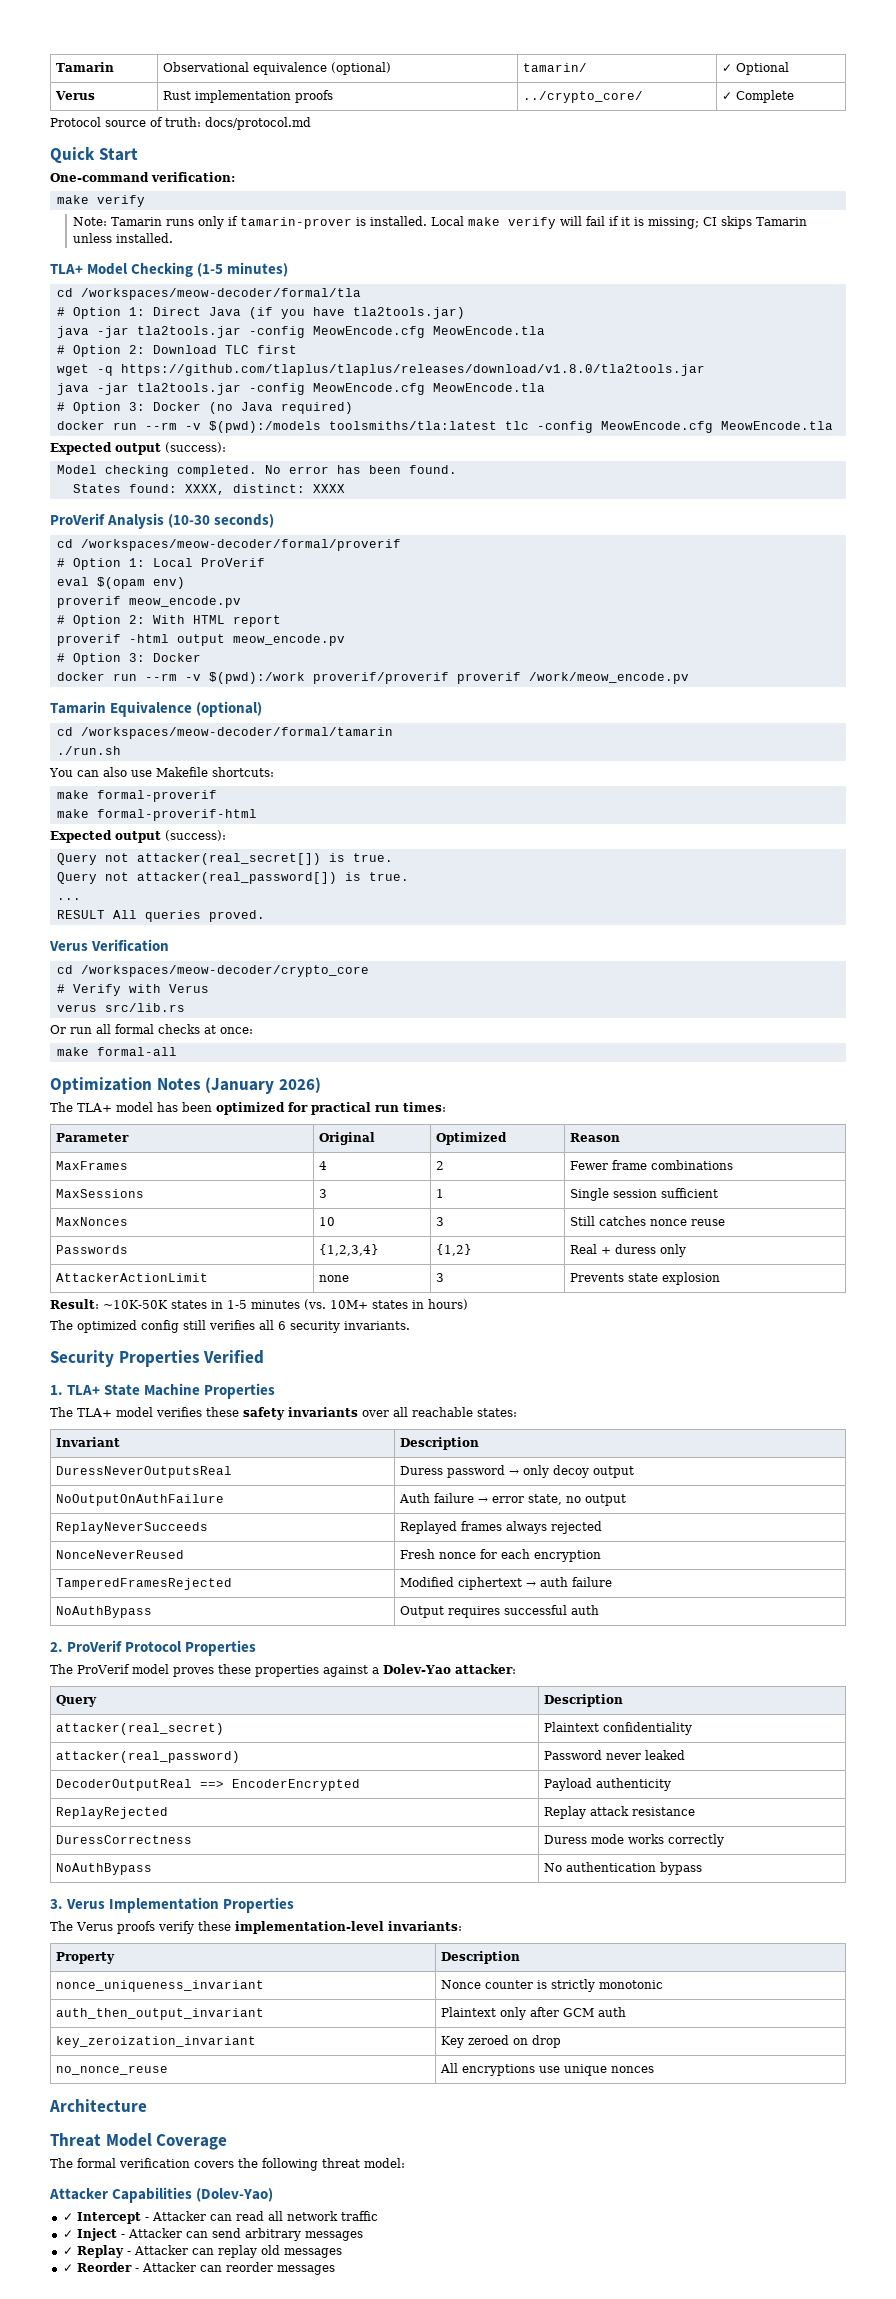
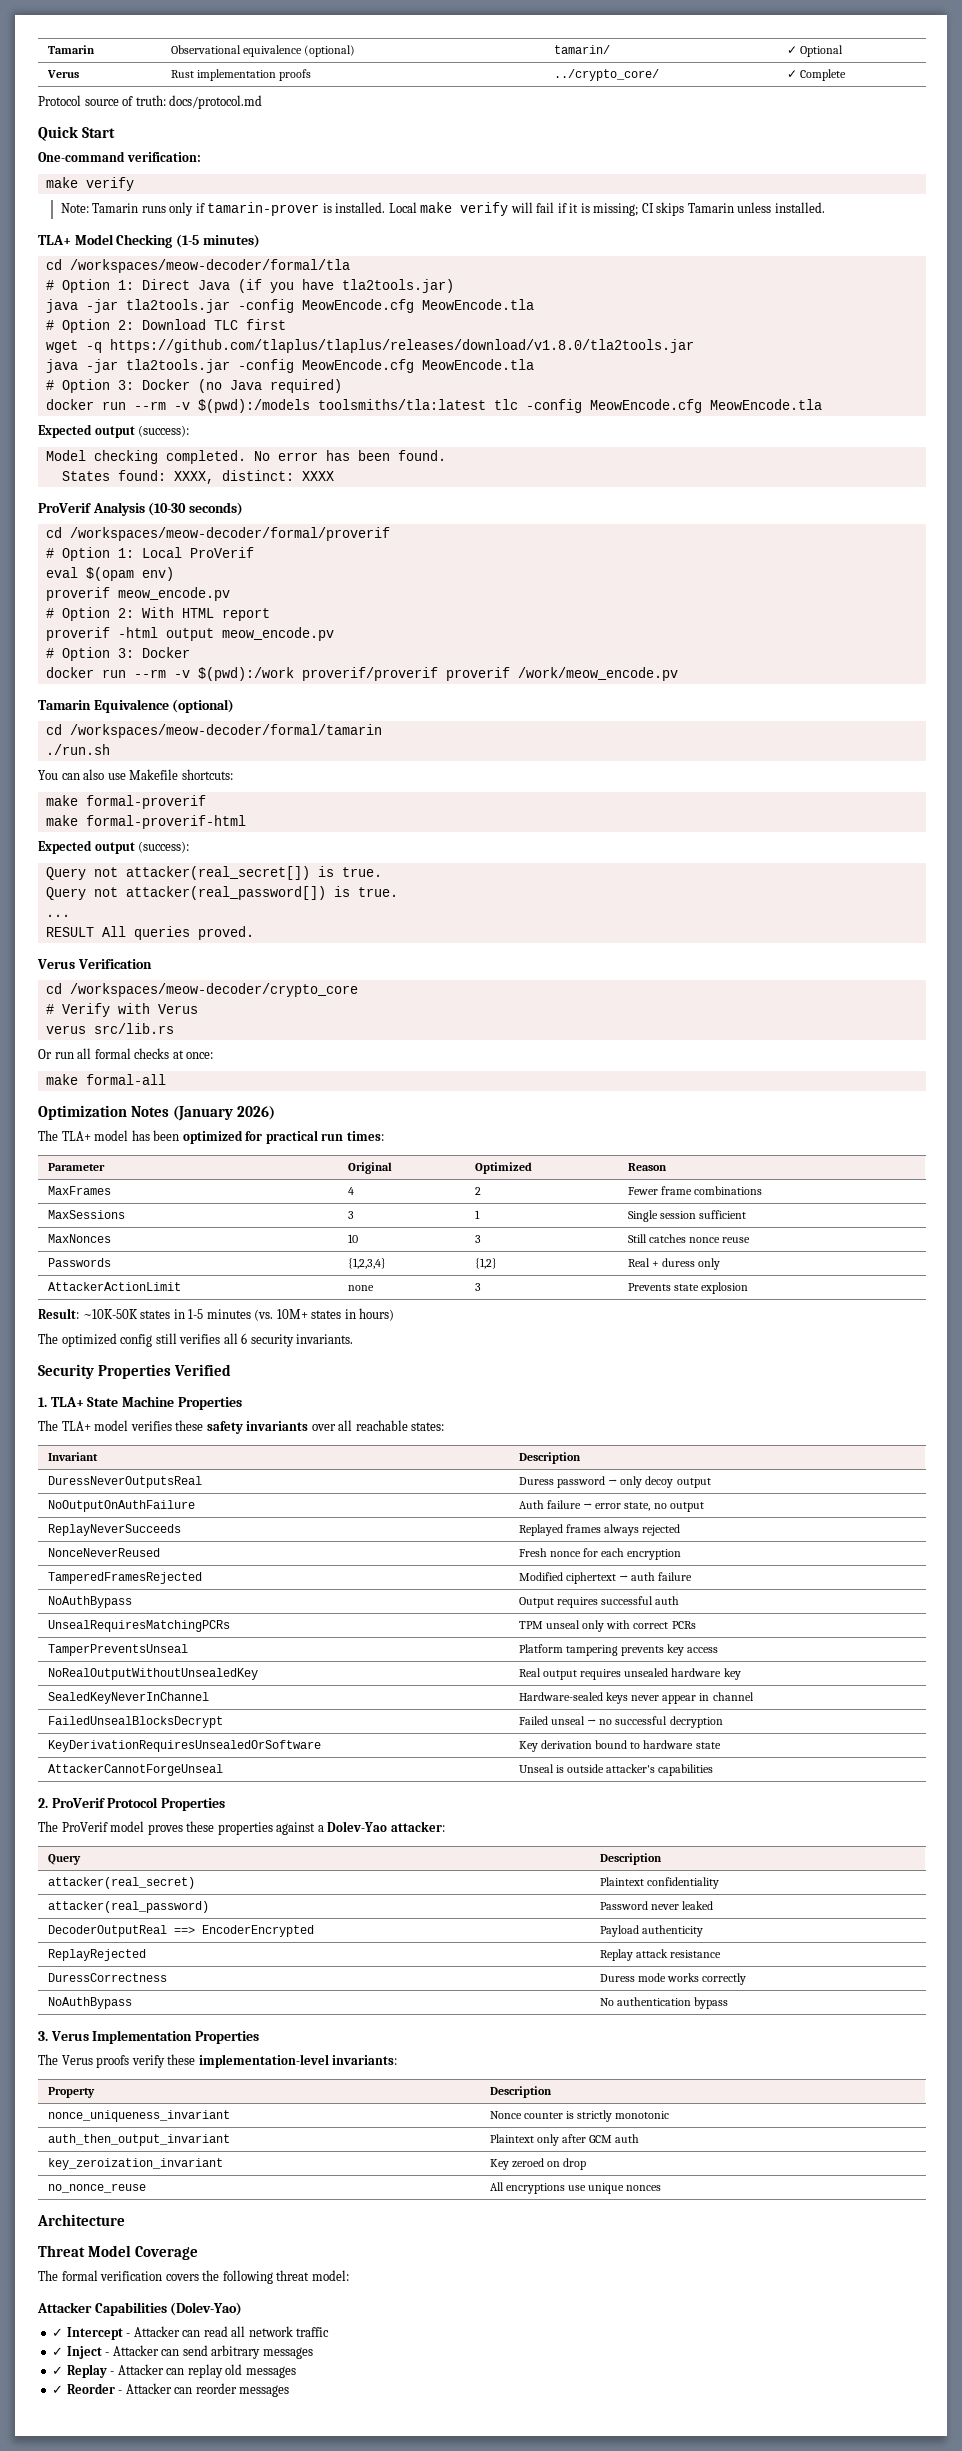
+ UnsealRequiresMatchingPCRs | TPM unseal only with correct PCRs
+ TamperPreventsUnseal | Platform tampering prevents key access
+ NoRealOutputWithoutUnsealedKey | Real output requires unsealed hardware key
+ SealedKeyNeverInChannel | Hardware-sealed keys never appear in channel
+ FailedUnsealBlocksDecrypt | Failed unseal → no successful decryption
+ KeyDerivationRequiresUnsealedOrSoftware | Key derivation bound to hardware state
+ AttackerCannotForgeUnseal | Unseal is outside attacker's capabilities

